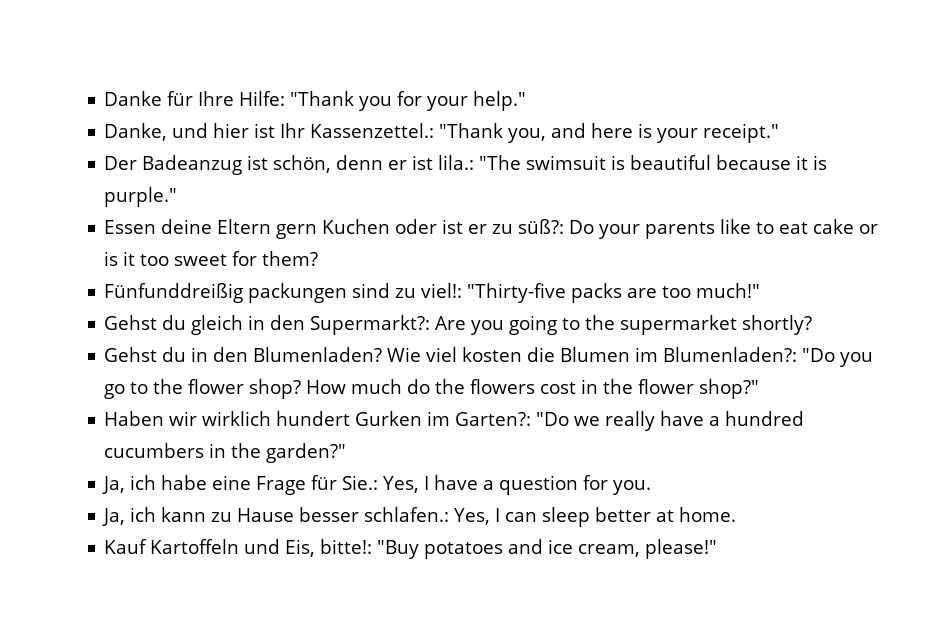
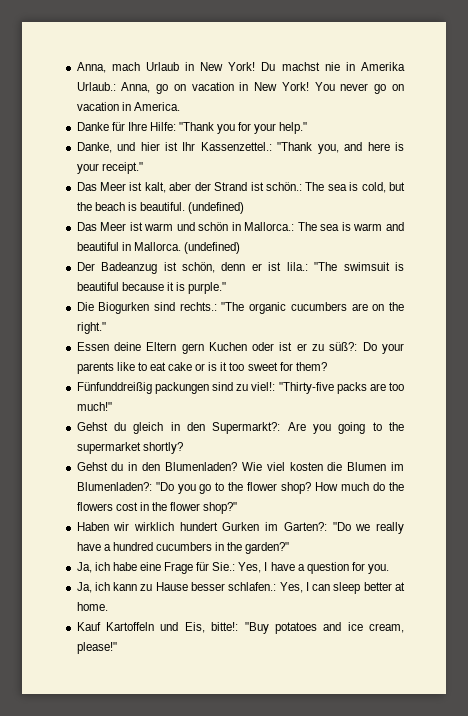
+ Anna, mach Urlaub in New York! Du machst nie in Amerika Urlaub.: Anna, go on vacation in New York! You never go on vacation in America.
+ Das Meer ist kalt, aber der Strand ist schön.: The sea is cold, but the beach is beautiful. (undefined)
+ Das Meer ist warm und schön in Mallorca.: The sea is warm and beautiful in Mallorca. (undefined)
+ Die Biogurken sind rechts.: "The organic cucumbers are on the right."

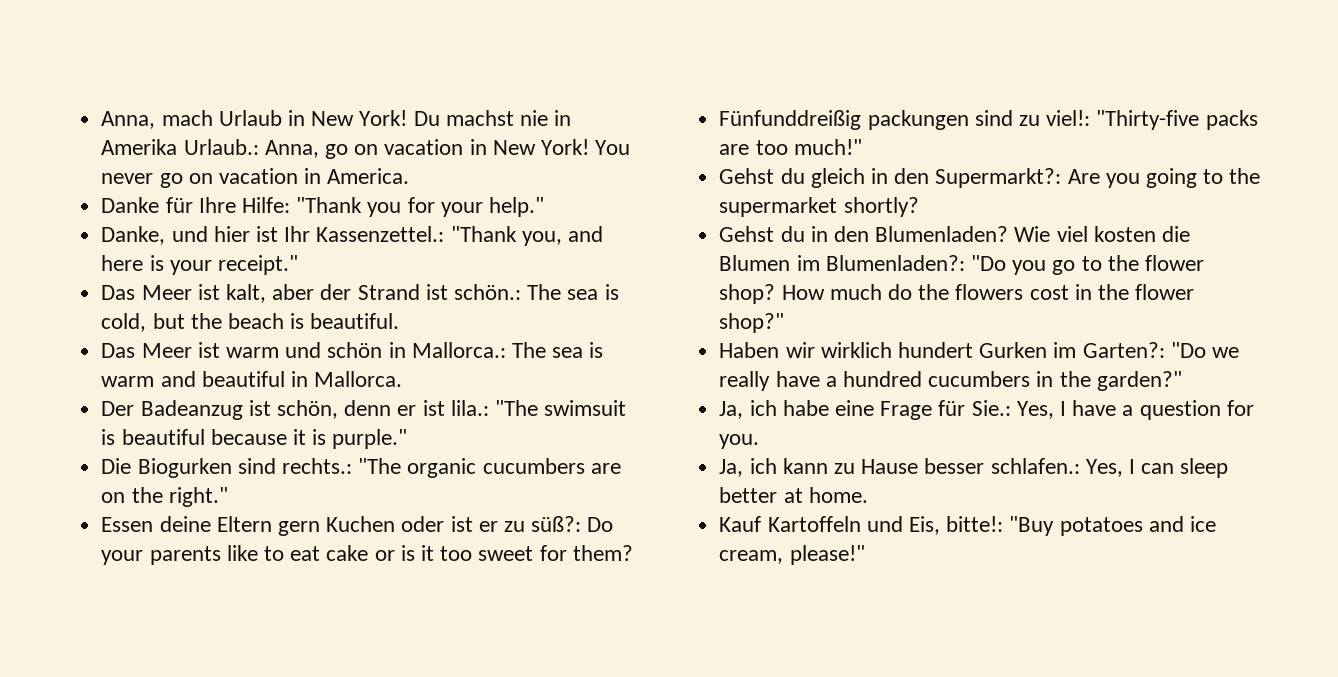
- Das Meer ist kalt, aber der Strand ist schön.: The sea is cold, but the beach is beautiful. (undefined)
+ Das Meer ist kalt, aber der Strand ist schön.: The sea is cold, but the beach is beautiful.
- Das Meer ist warm und schön in Mallorca.: The sea is warm and beautiful in Mallorca. (undefined)
+ Das Meer ist warm und schön in Mallorca.: The sea is warm and beautiful in Mallorca.

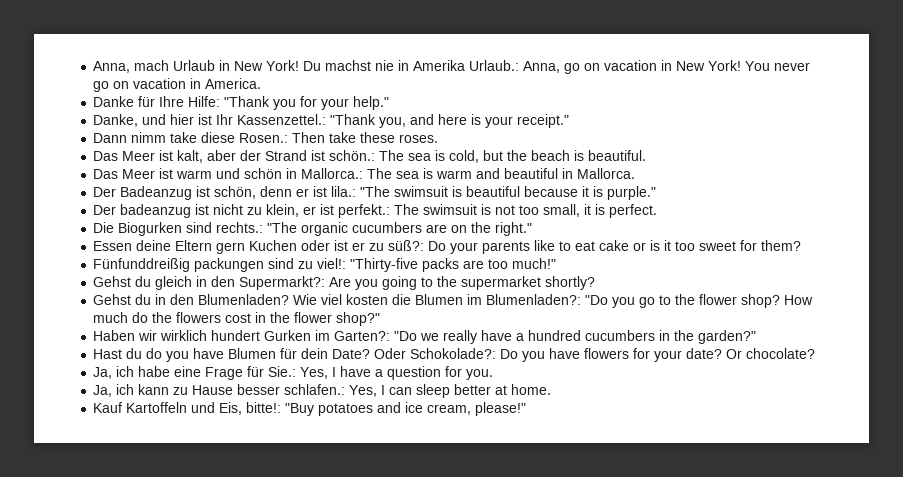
+ Dann nimm take diese Rosen.: Then take these roses.
+ Der badeanzug ist nicht zu klein, er ist perfekt.: The swimsuit is not too small, it is perfect.
+ Hast du do you have Blumen für dein Date? Oder Schokolade?: Do you have flowers for your date? Or chocolate?

